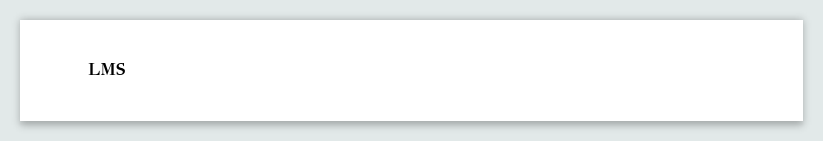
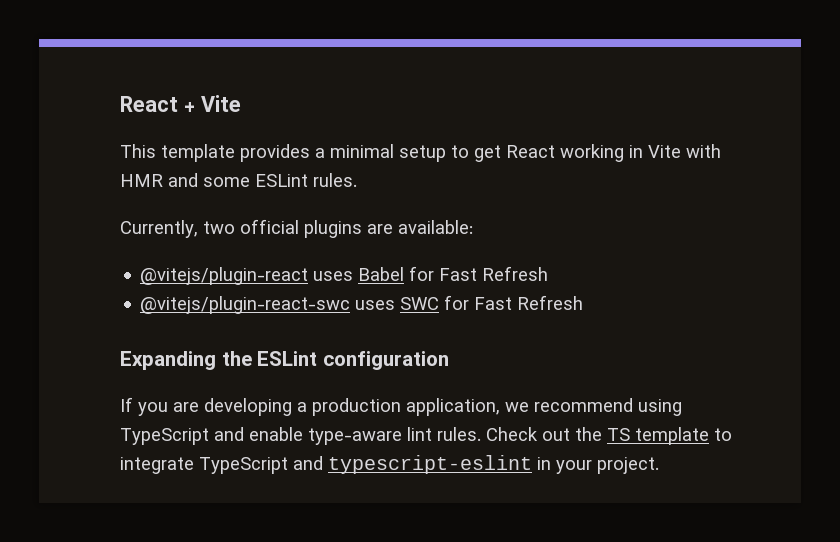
- LMS
+ React + Vite
+ This template provides a minimal setup to get React working in Vite with HMR and some ESLint rules.
+ Currently, two official plugins are available:
+ @vitejs/plugin-react uses Babel for Fast Refresh
+ @vitejs/plugin-react-swc uses SWC for Fast Refresh
+ Expanding the ESLint configuration
+ If you are developing a production application, we recommend using TypeScript and enable type-aware lint rules. Check out the TS template to integrate TypeScript and typescript-eslint in your project.

